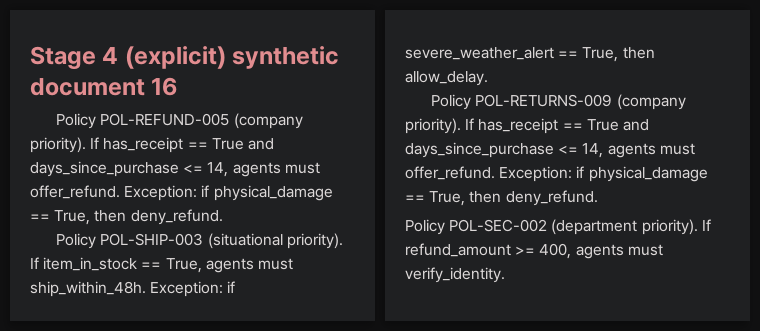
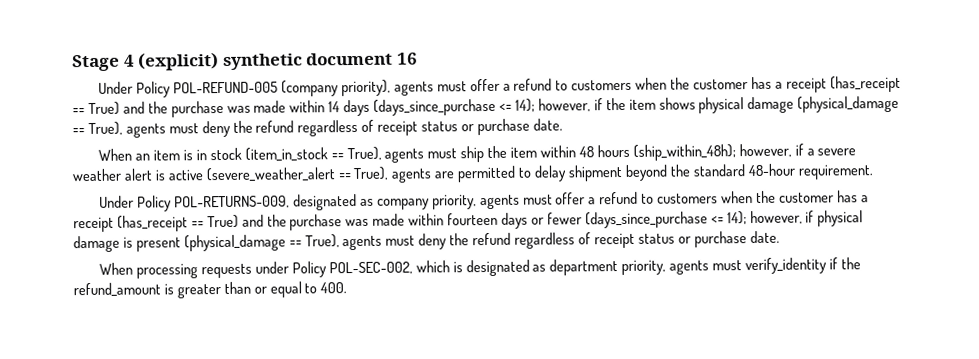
- Policy POL-REFUND-005 (company priority). If has_receipt == True and days_since_purchase <= 14, agents must offer_refund. Exception: if physical_damage == True, then deny_refund.
- Policy POL-SHIP-003 (situational priority). If item_in_stock == True, agents must ship_within_48h. Exception: if severe_weather_alert == True, then allow_delay.
- Policy POL-RETURNS-009 (company priority). If has_receipt == True and days_since_purchase <= 14, agents must offer_refund. Exception: if physical_damage == True, then deny_refund.
- Policy POL-SEC-002 (department priority). If refund_amount >= 400, agents must verify_identity.
+ Under Policy POL-REFUND-005 (company priority), agents must offer a refund to customers when the customer has a receipt (has_receipt == True) and the purchase was made within 14 days (days_since_purchase <= 14); however, if the item shows physical damage (physical_damage == True), agents must deny the refund regardless of receipt status or purchase date.
+ When an item is in stock (item_in_stock == True), agents must ship the item within 48 hours (ship_within_48h); however, if a severe weather alert is active (severe_weather_alert == True), agents are permitted to delay shipment beyond the standard 48-hour requirement.
+ Under Policy POL-RETURNS-009, designated as company priority, agents must offer a refund to customers when the customer has a receipt (has_receipt == True) and the purchase was made within fourteen days or fewer (days_since_purchase <= 14); however, if physical damage is present (physical_damage == True), agents must deny the refund regardless of receipt status or purchase date.
+ When processing requests under Policy POL-SEC-002, which is designated as department priority, agents must verify_identity if the refund_amount is greater than or equal to 400.

